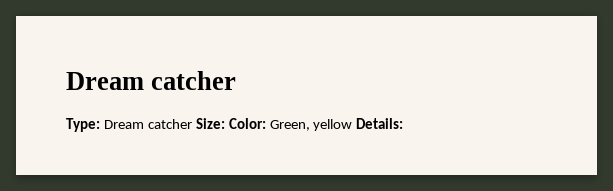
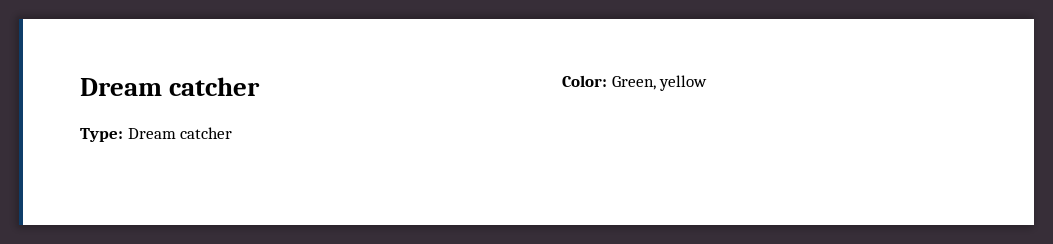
- Type: Dream catcher Size: Color: Green, yellow Details:
+ Type: Dream catcher
+ Color: Green, yellow

